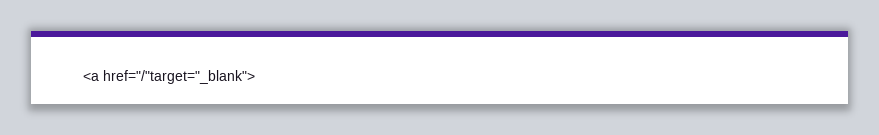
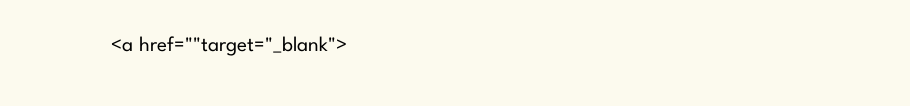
- <a href="/"target="_blank">
+ <a href=""target="_blank">

